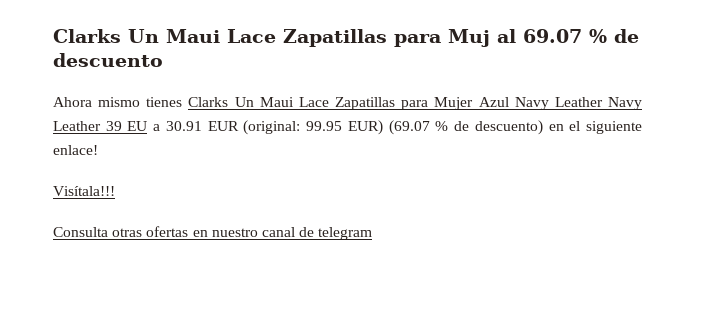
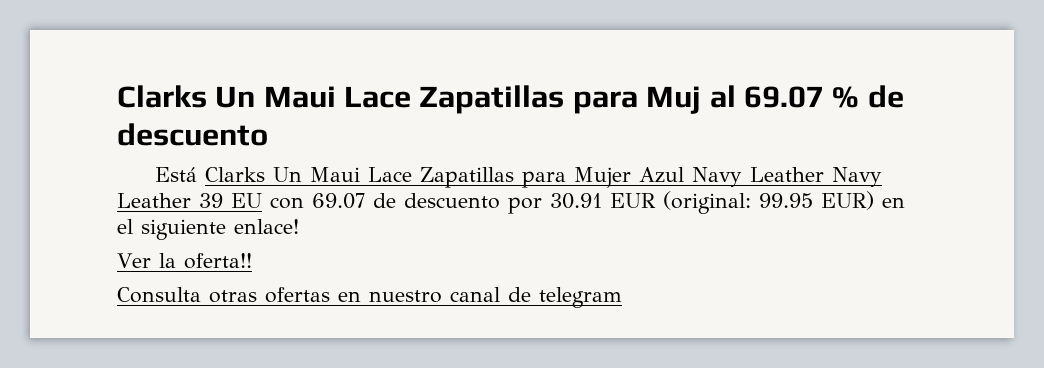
- Ahora mismo tienes Clarks Un Maui Lace Zapatillas para Mujer Azul Navy Leather Navy Leather 39 EU a 30.91 EUR (original: 99.95 EUR) (69.07 % de descuento) en el siguiente enlace!
+ Está Clarks Un Maui Lace Zapatillas para Mujer Azul Navy Leather Navy Leather 39 EU con 69.07 de descuento por 30.91 EUR (original: 99.95 EUR) en el siguiente enlace!
- Visítala!!!
+ Ver la oferta!!

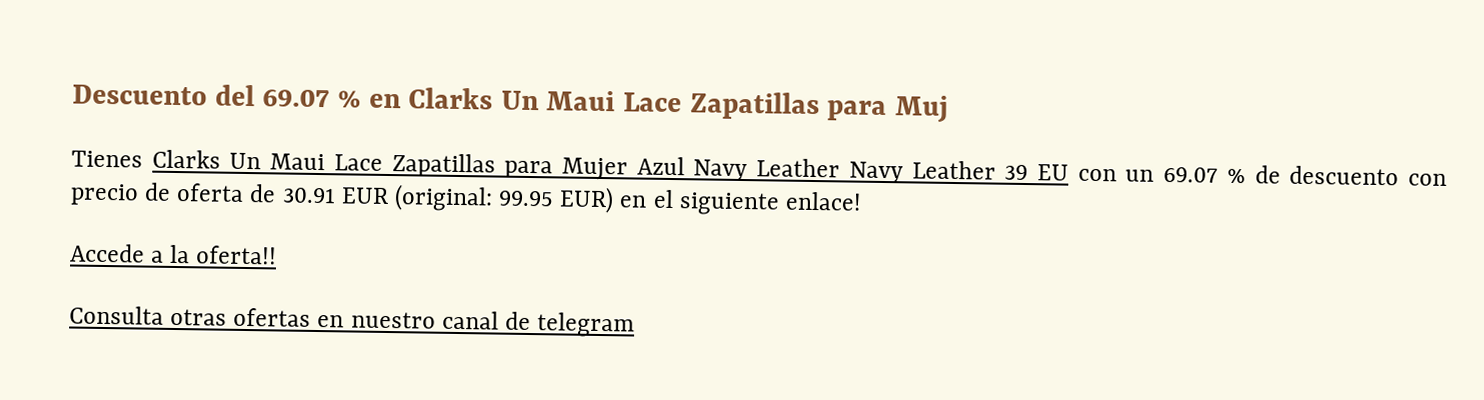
- Clarks Un Maui Lace Zapatillas para Muj al 69.07 % de descuento
- Está Clarks Un Maui Lace Zapatillas para Mujer Azul Navy Leather Navy Leather 39 EU con 69.07 de descuento por 30.91 EUR (original: 99.95 EUR) en el siguiente enlace!
+ Descuento del 69.07 % en Clarks Un Maui Lace Zapatillas para Muj
+ Tienes Clarks Un Maui Lace Zapatillas para Mujer Azul Navy Leather Navy Leather 39 EU con un 69.07 % de descuento con precio de oferta de 30.91 EUR (original: 99.95 EUR) en el siguiente enlace!
- Ver la oferta!!
+ Accede a la oferta!!

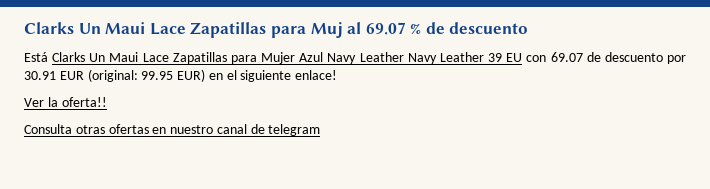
- Descuento del 69.07 % en Clarks Un Maui Lace Zapatillas para Muj
- Tienes Clarks Un Maui Lace Zapatillas para Mujer Azul Navy Leather Navy Leather 39 EU con un 69.07 % de descuento con precio de oferta de 30.91 EUR (original: 99.95 EUR) en el siguiente enlace!
+ Clarks Un Maui Lace Zapatillas para Muj al 69.07 % de descuento
+ Está Clarks Un Maui Lace Zapatillas para Mujer Azul Navy Leather Navy Leather 39 EU con 69.07 de descuento por 30.91 EUR (original: 99.95 EUR) en el siguiente enlace!
- Accede a la oferta!!
+ Ver la oferta!!

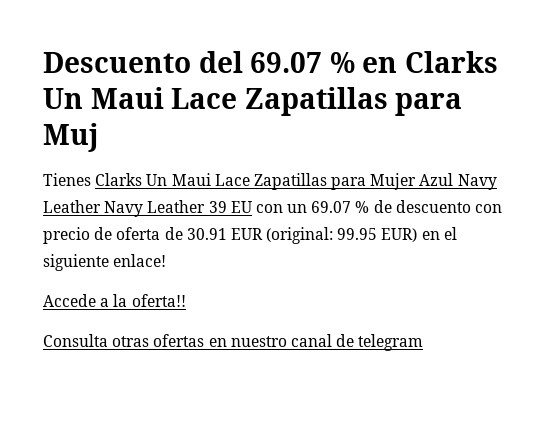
- Clarks Un Maui Lace Zapatillas para Muj al 69.07 % de descuento
- Está Clarks Un Maui Lace Zapatillas para Mujer Azul Navy Leather Navy Leather 39 EU con 69.07 de descuento por 30.91 EUR (original: 99.95 EUR) en el siguiente enlace!
+ Descuento del 69.07 % en Clarks Un Maui Lace Zapatillas para Muj
+ Tienes Clarks Un Maui Lace Zapatillas para Mujer Azul Navy Leather Navy Leather 39 EU con un 69.07 % de descuento con precio de oferta de 30.91 EUR (original: 99.95 EUR) en el siguiente enlace!
- Ver la oferta!!
+ Accede a la oferta!!

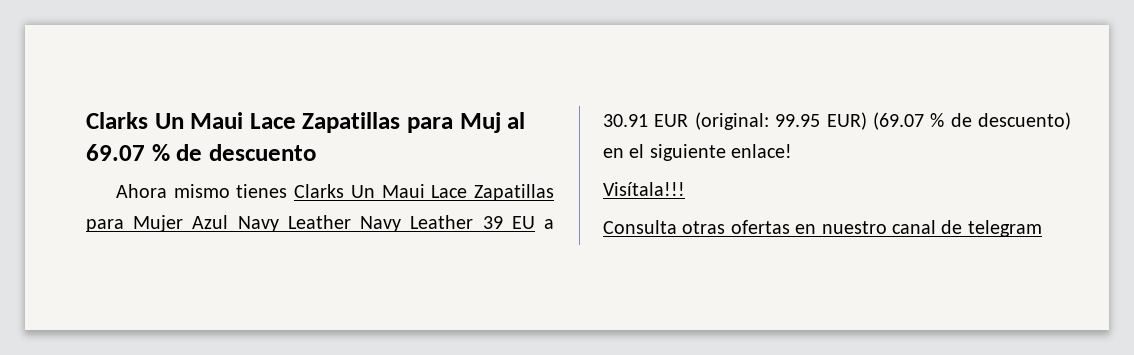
- Descuento del 69.07 % en Clarks Un Maui Lace Zapatillas para Muj
- Tienes Clarks Un Maui Lace Zapatillas para Mujer Azul Navy Leather Navy Leather 39 EU con un 69.07 % de descuento con precio de oferta de 30.91 EUR (original: 99.95 EUR) en el siguiente enlace!
+ Clarks Un Maui Lace Zapatillas para Muj al 69.07 % de descuento
+ Ahora mismo tienes Clarks Un Maui Lace Zapatillas para Mujer Azul Navy Leather Navy Leather 39 EU a 30.91 EUR (original: 99.95 EUR) (69.07 % de descuento) en el siguiente enlace!
- Accede a la oferta!!
+ Visítala!!!

